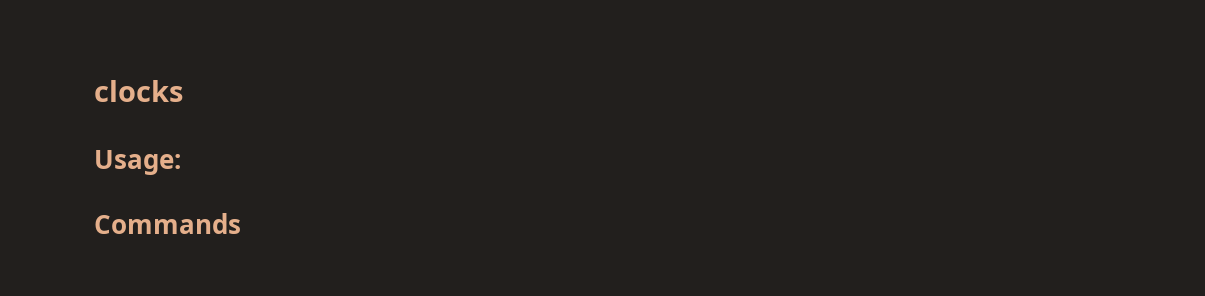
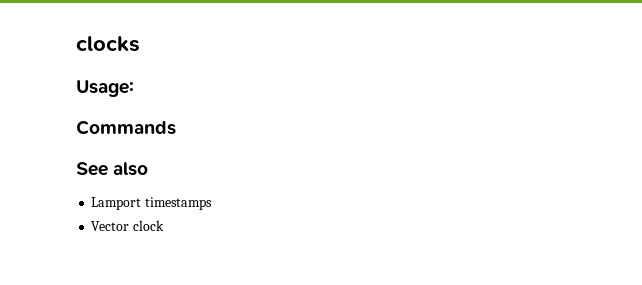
+ See also
+ Lamport timestamps
+ Vector clock

